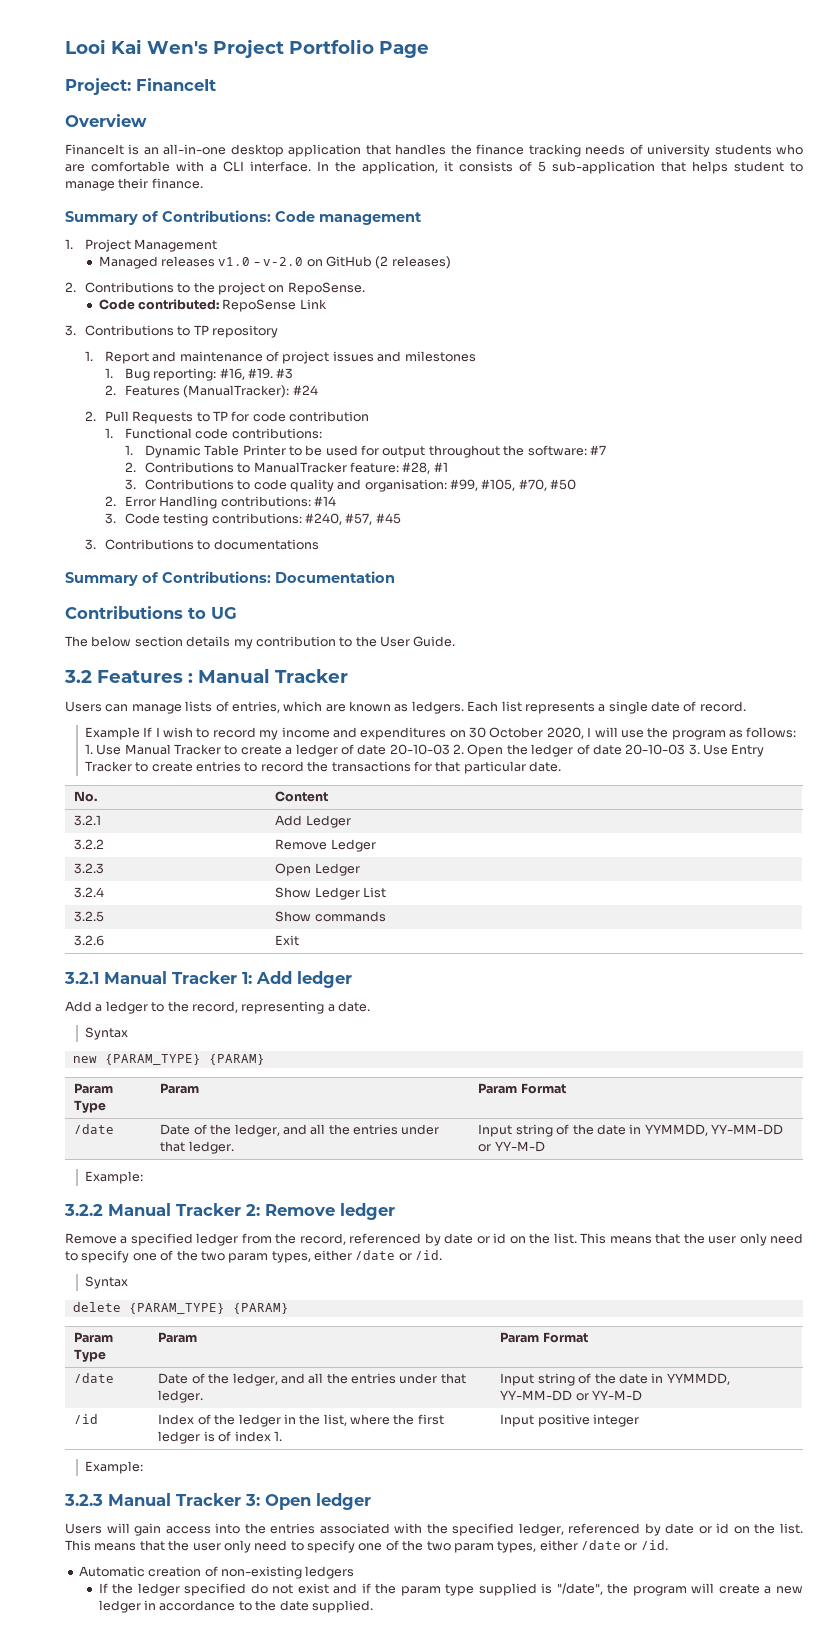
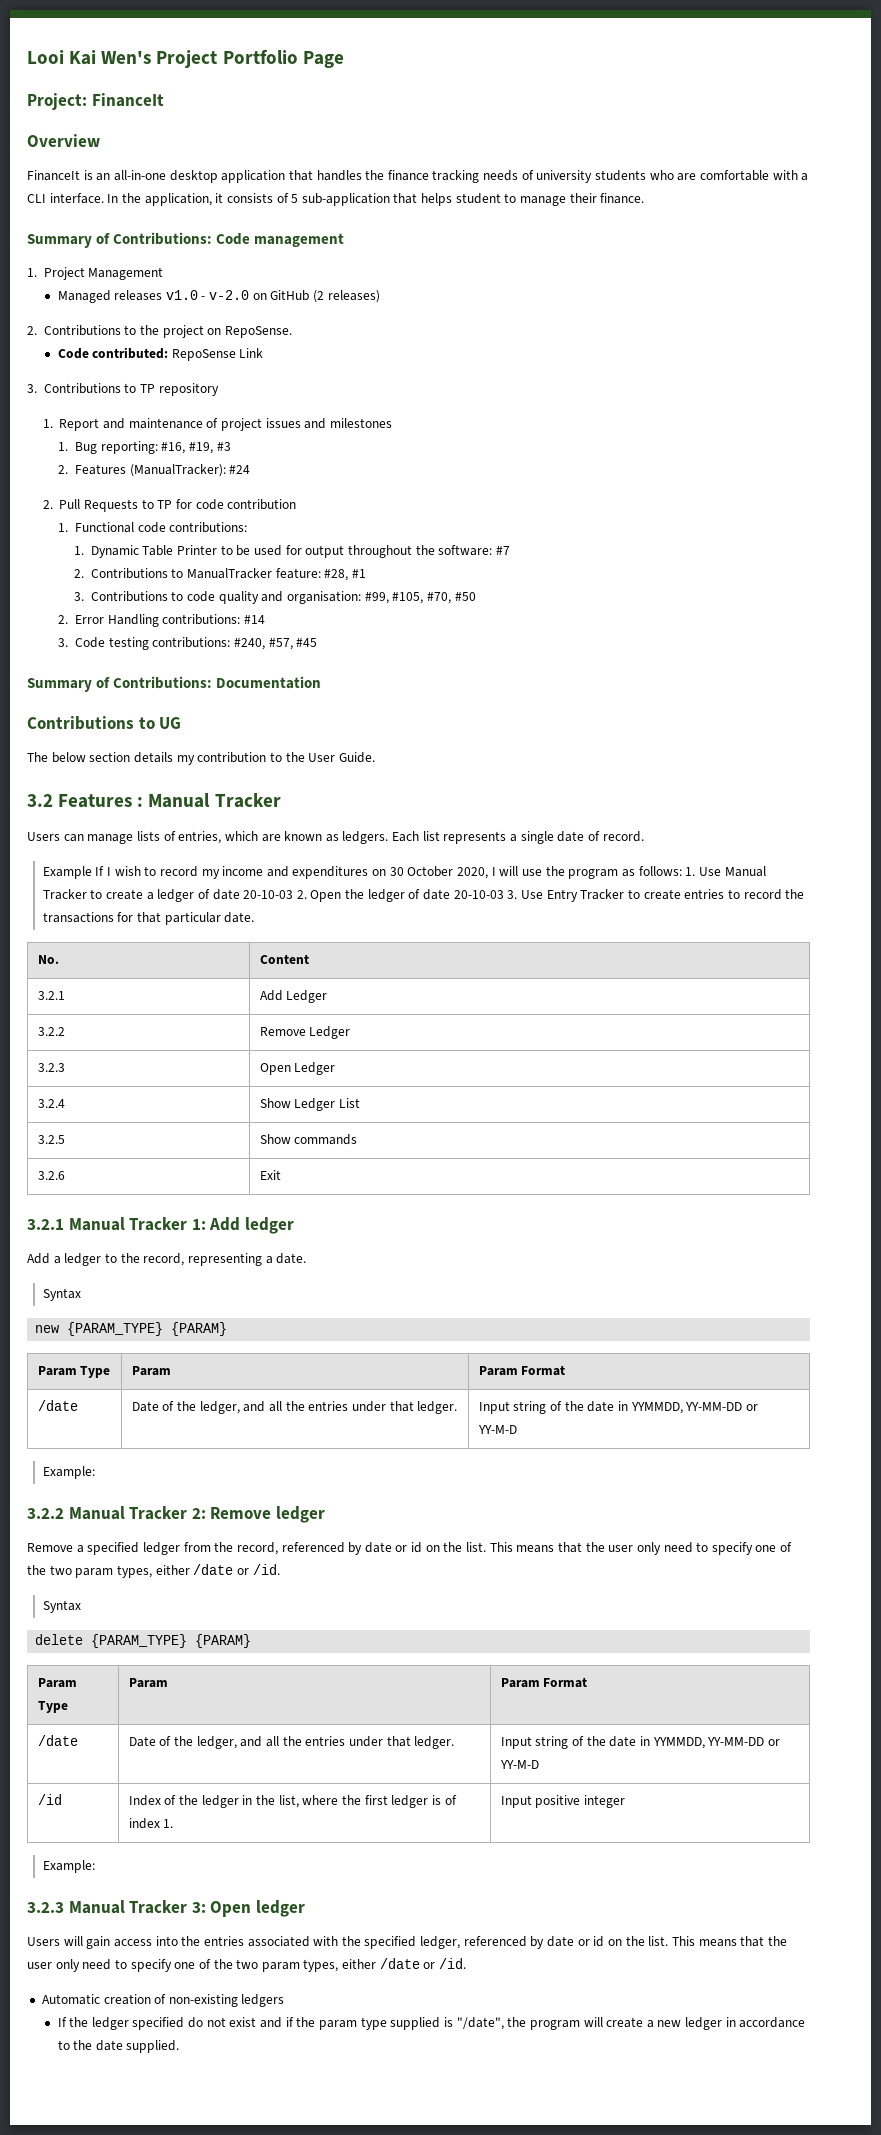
- 1. Bug reporting: #16, #19. #3
+ 1. Bug reporting: #16, #19, #3
- 3. Contributions to documentations

